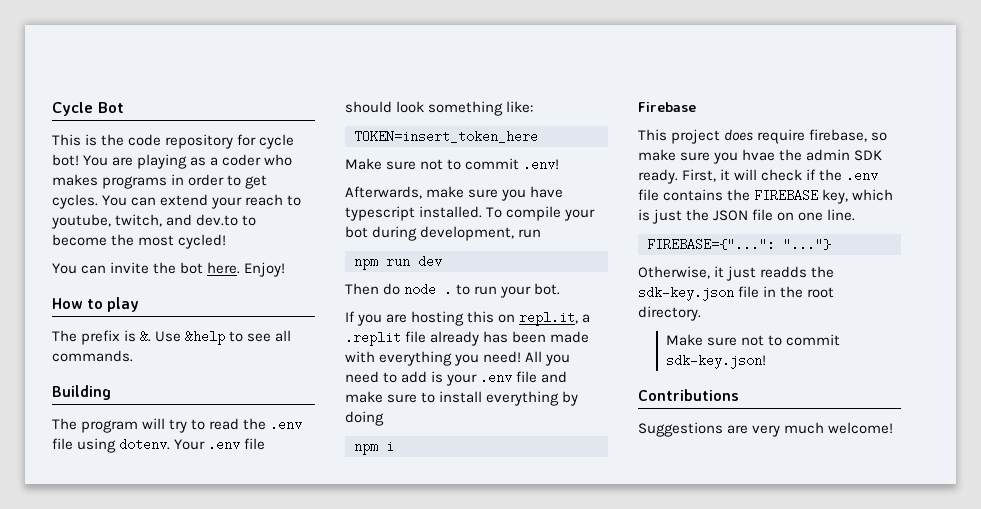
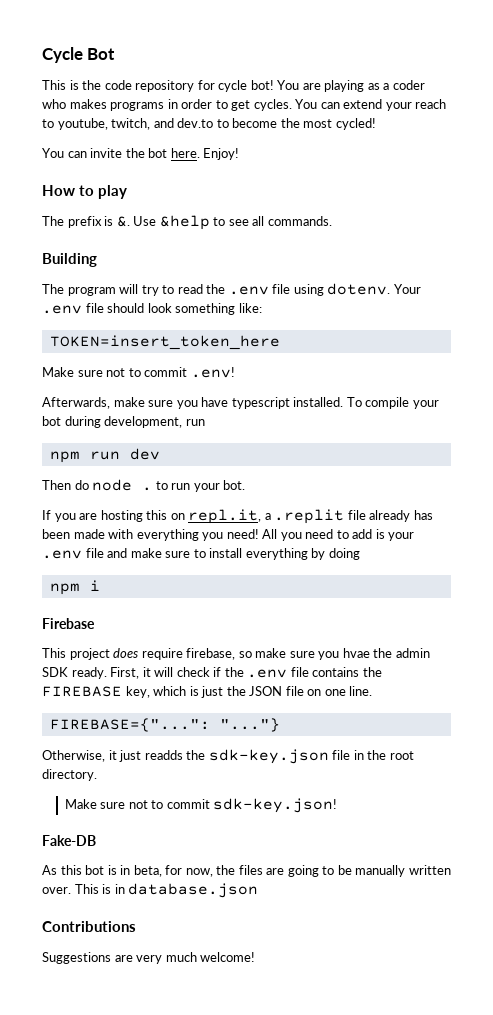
+ Fake-DB
+ As this bot is in beta, for now, the files are going to be manually written over. This is in database.json

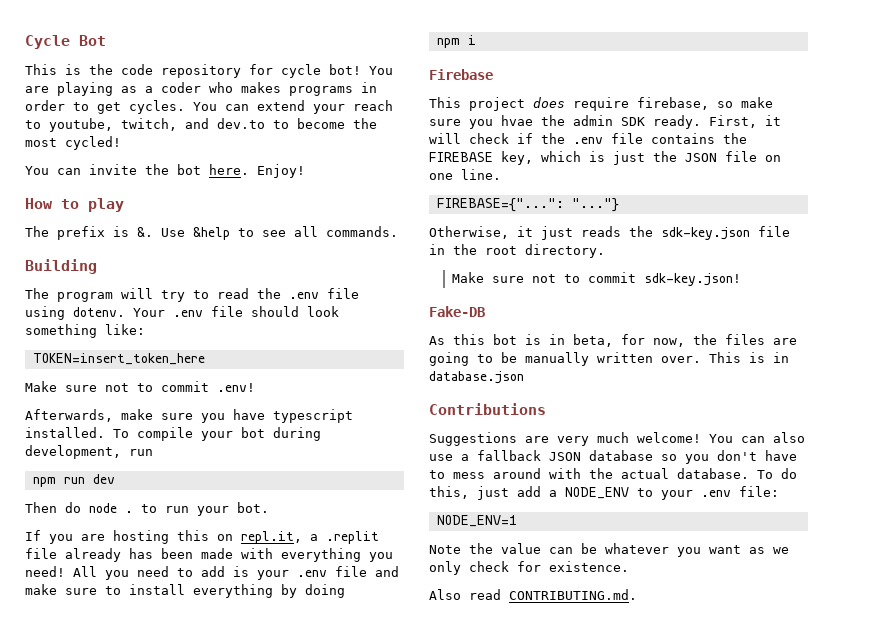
- Otherwise, it just readds the sdk-key.json file in the root directory.
+ Otherwise, it just reads the sdk-key.json file in the root directory.
+ You can also use a fallback JSON database so you don't have to mess around with the actual database. To do this, just add a NODE_ENV to your .env file:
+ NODE_ENV=1
+ Note the value can be whatever you want as we only check for existence.
+ Also read CONTRIBUTING.md.

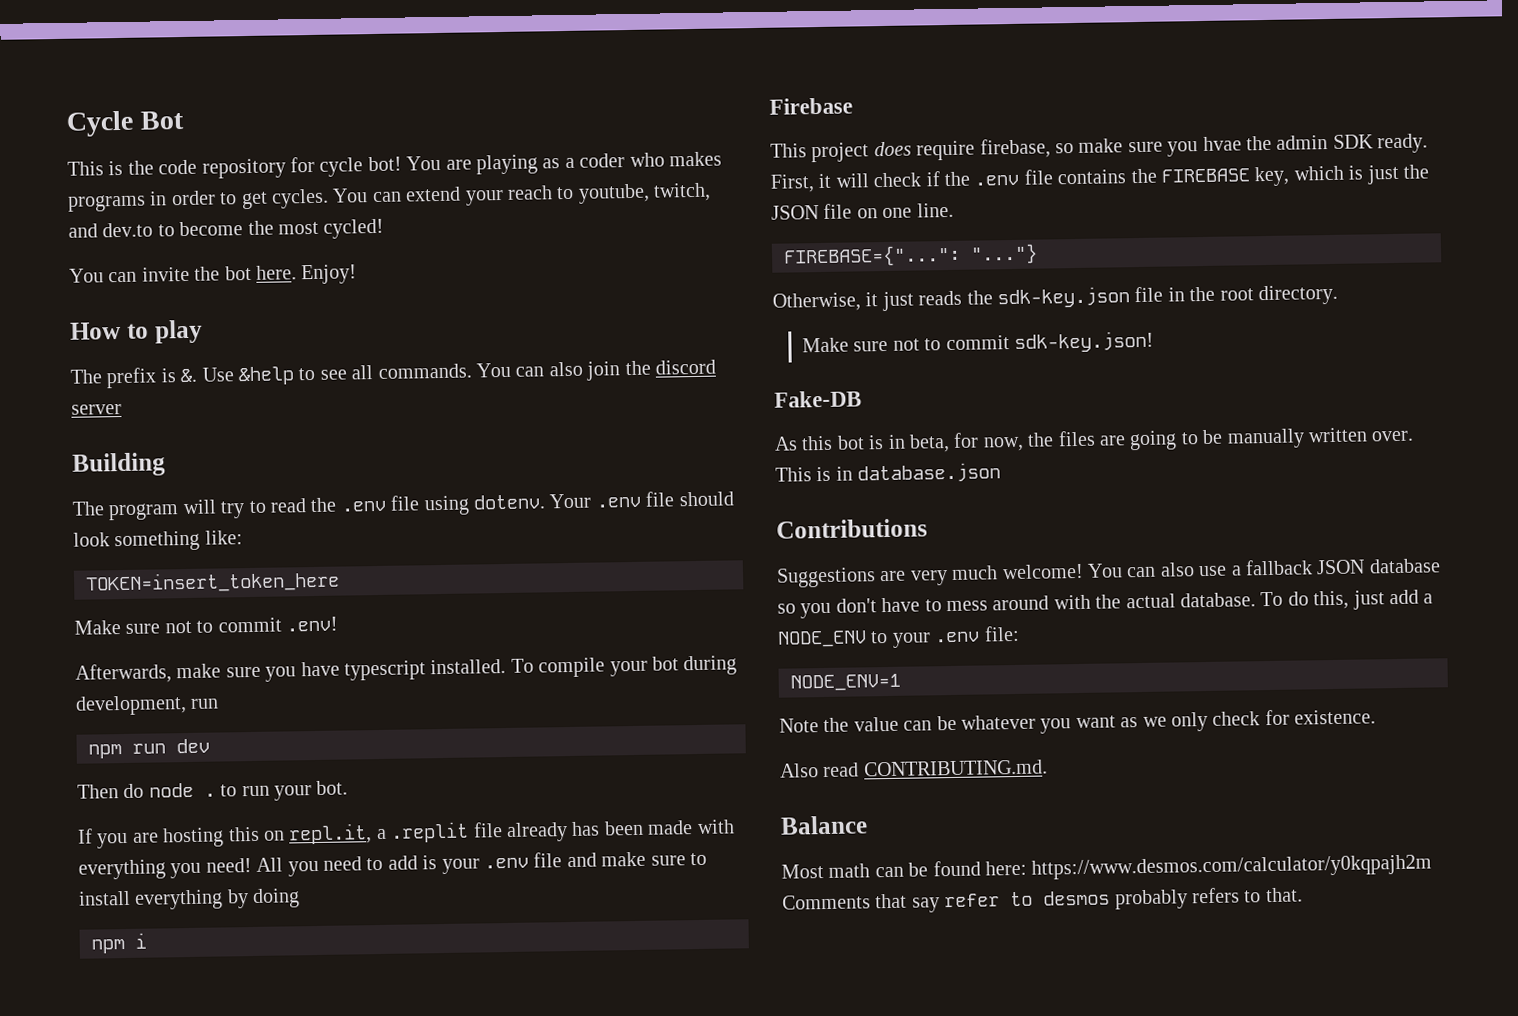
+ You can also join the discord server
+ Balance
+ Most math can be found here: https://www.desmos.com/calculator/y0kqpajh2m Comments that say refer to desmos probably refers to that.

